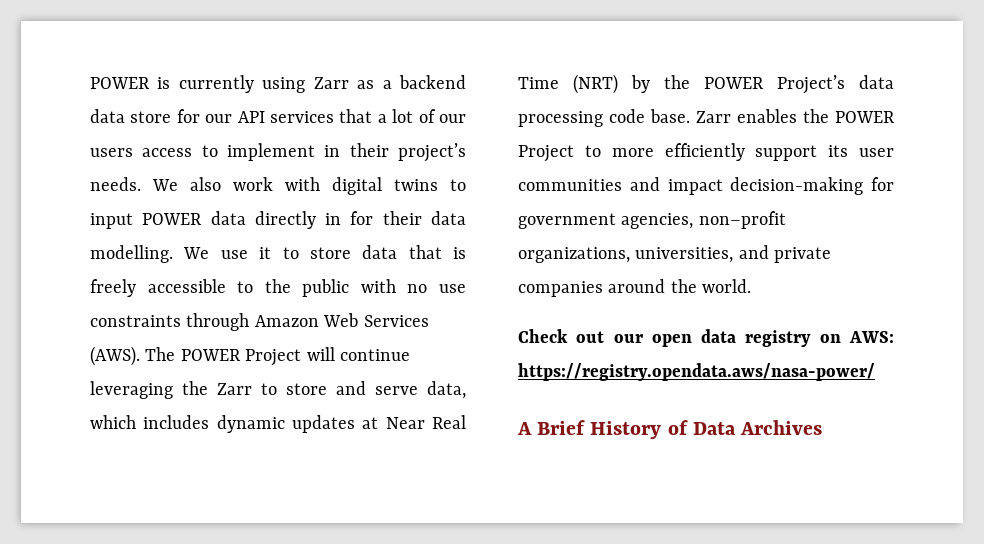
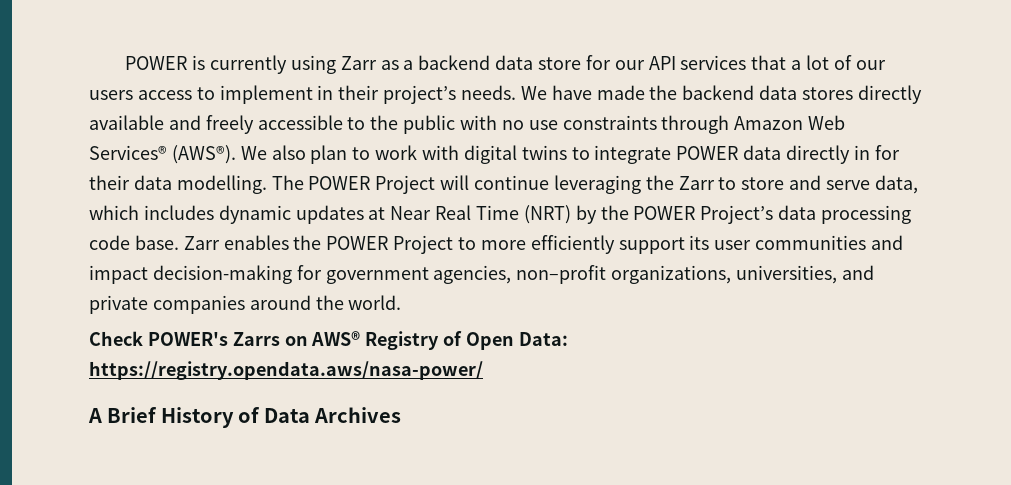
- We also work with digital twins to input POWER data directly in for their data modelling. We use it to store data that is freely accessible to the public with no use constraints through Amazon Web Services (AWS).
+ We have made the backend data stores directly available and freely accessible to the public with no use constraints through Amazon Web Services® (AWS®). We also plan to work with digital twins to integrate POWER data directly in for their data modelling.
- Check out our open data registry on AWS: https://registry.opendata.aws/nasa-power/
+ Check POWER's Zarrs on AWS® Registry of Open Data: https://registry.opendata.aws/nasa-power/

